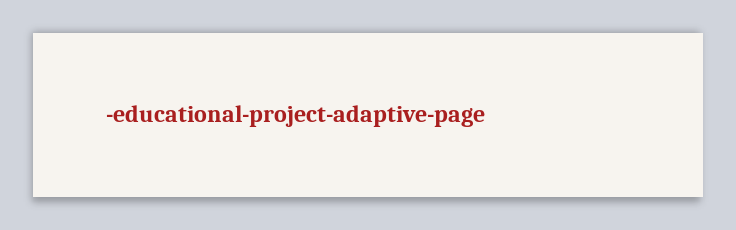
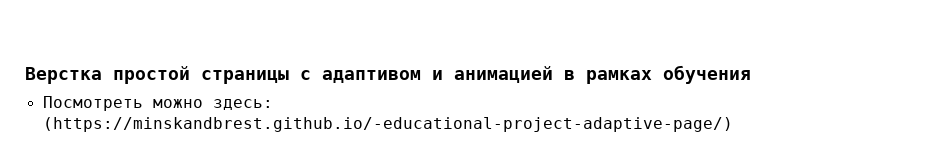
- -educational-project-adaptive-page
+ Верстка простой страницы c адаптивом и анимацией в рамках обучения
+ Посмотреть можно здесь: (https://minskandbrest.github.io/-educational-project-adaptive-page/)

